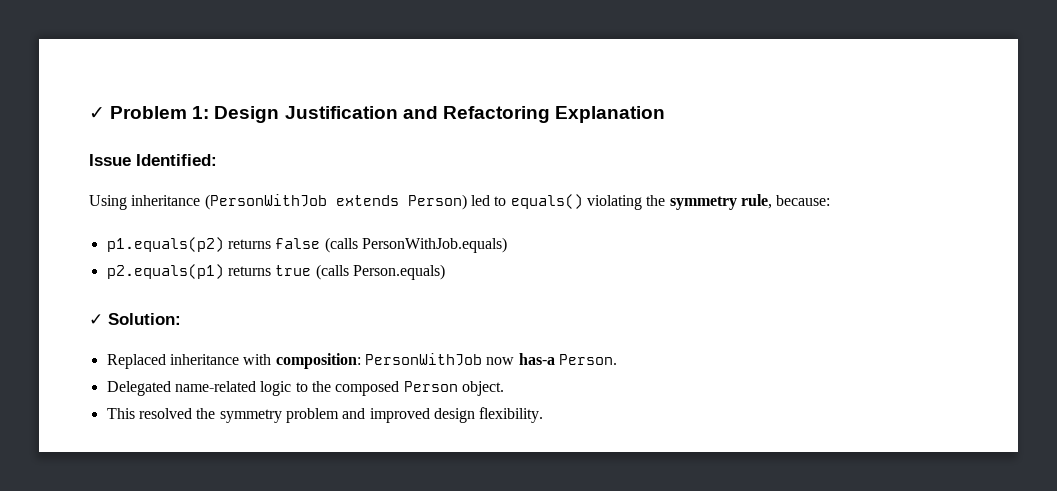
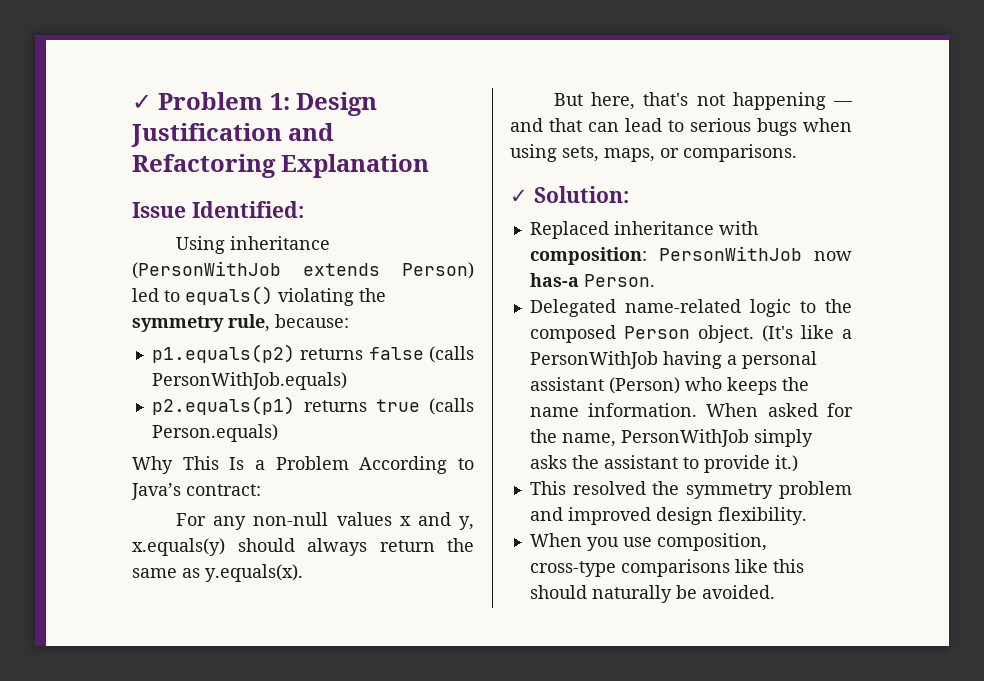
+ Why This Is a Problem According to Java’s contract:
+ For any non-null values x and y, x.equals(y) should always return the same as y.equals(x).
+ But here, that's not happening — and that can lead to serious bugs when using sets, maps, or comparisons.
+ (It's like a PersonWithJob having a personal assistant (Person) who keeps the name information. When asked for the name, PersonWithJob simply asks the assistant to provide it.)
+ When you use composition, cross-type comparisons like this should naturally be avoided.

